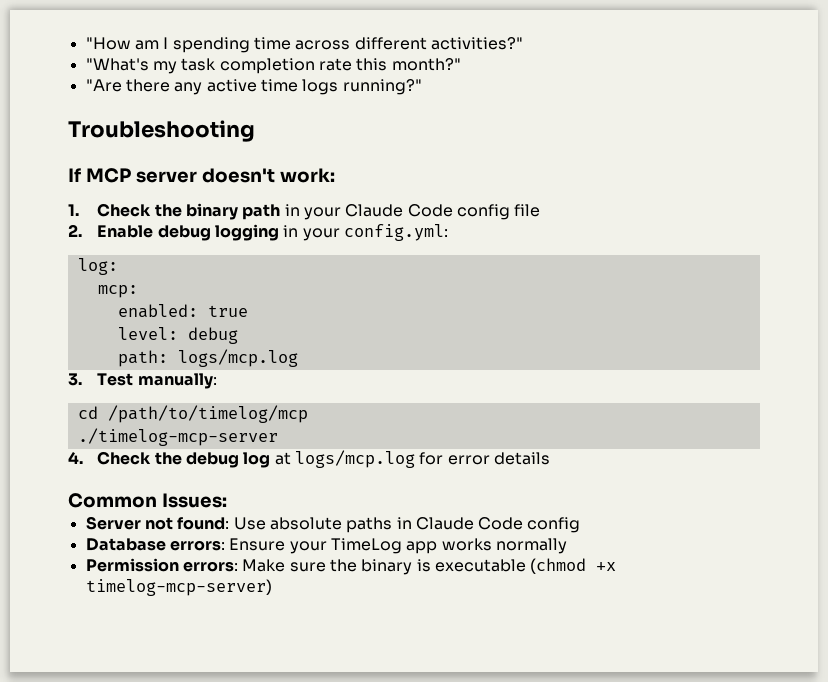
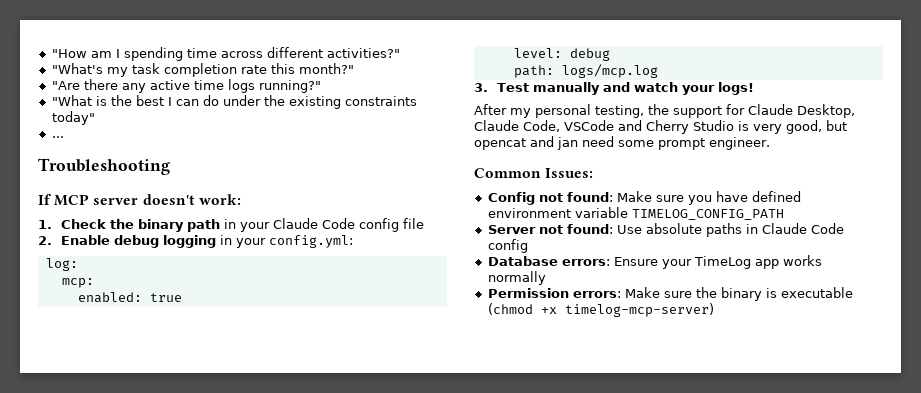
+ "What is the best I can do under the existing constraints today"
+ ...
- 3. Test manually:
- cd /path/to/timelog/mcp
- ./timelog-mcp-server
- 4. Check the debug log at logs/mcp.log for error details
+ 3. Test manually and watch your logs!
+ After my personal testing, the support for Claude Desktop, Claude Code, VSCode and Cherry Studio is very good, but opencat and jan need some prompt engineer.
  Common Issues:
+ Config not found: Make sure you have defined environment variable TIMELOG_CONFIG_PATH

